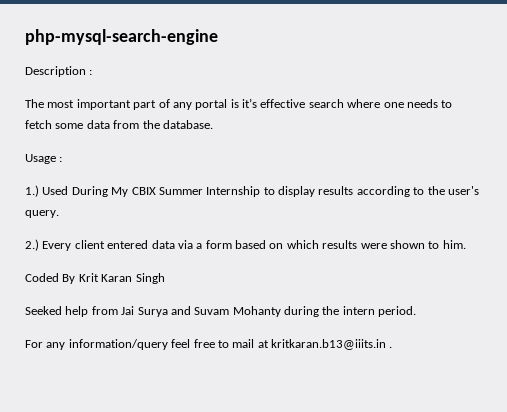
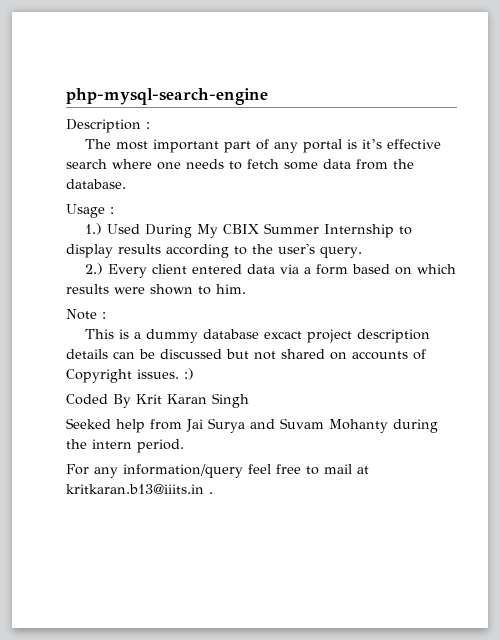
+ Note :
+ This is a dummy database excact project description details can be discussed but not shared on accounts of Copyright issues. :)

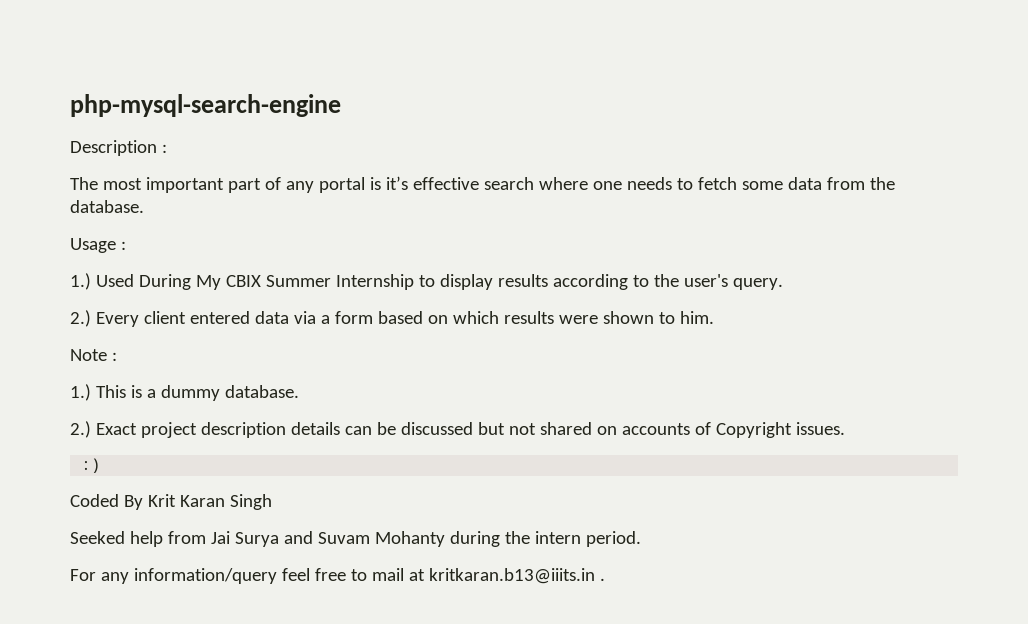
- This is a dummy database excact project description details can be discussed but not shared on accounts of Copyright issues. :)
+ 1.) This is a dummy database.
+ 2.) Exact project description details can be discussed but not shared on accounts of Copyright issues.
+ :)

